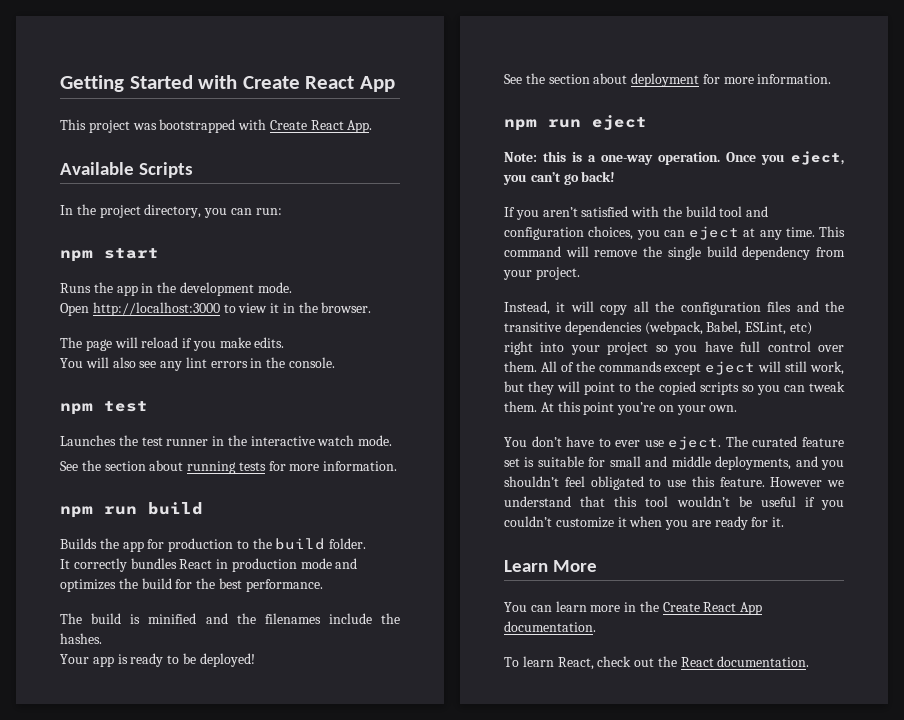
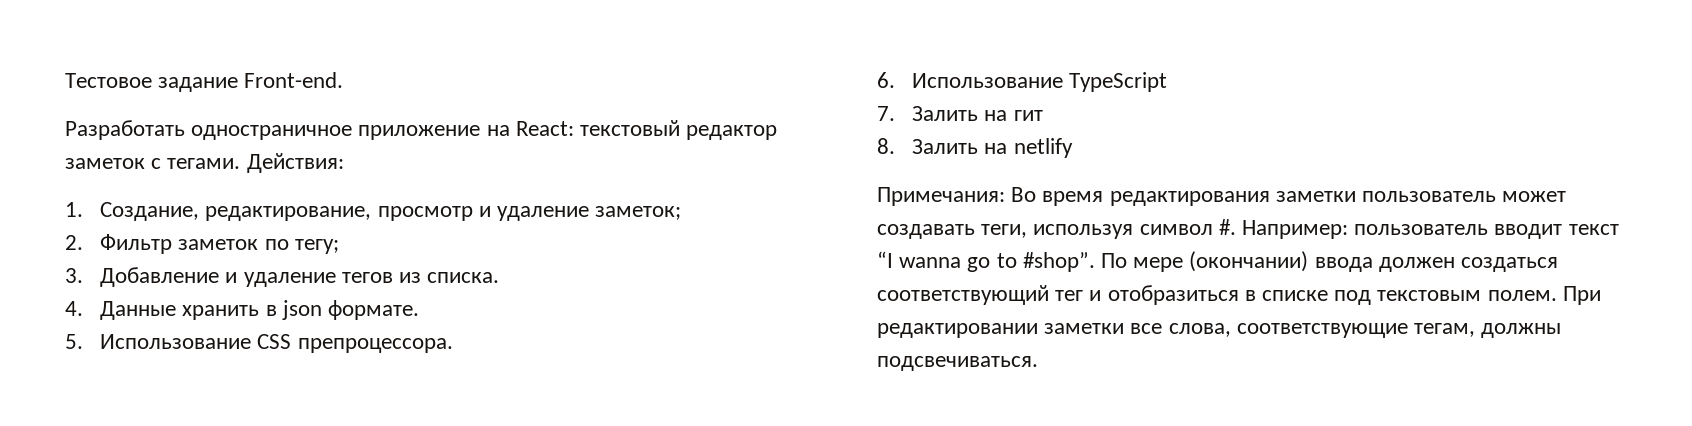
- Getting Started with Create React App
- This project was bootstrapped with Create React App.
- Available Scripts
- In the project directory, you can run:
- npm start
- Runs the app in the development mode.
- Open http://localhost:3000 to view it in the browser.
- The page will reload if you make edits.
- You will also see any lint errors in the console.
- npm test
- Launches the test runner in the interactive watch mode.
- See the section about running tests for more information.
- npm run build
- Builds the app for production to the build folder.
- It correctly bundles React in production mode and optimizes the build for the best performance.
- The build is minified and the filenames include the hashes.
- Your app is ready to be deployed!
- See the section about deployment for more information.
- npm run eject
- Note: this is a one-way operation. Once you eject, you can’t go back!
- If you aren’t satisfied with the build tool and configuration choices, you can eject at any time. This command will remove the single build dependency from your project.
- Instead, it will copy all the configuration files and the transitive dependencies (webpack, Babel, ESLint, etc) right into your project so you have full control over them. All of the commands except eject will still work, but they will point to the copied scripts so you can tweak them. At this point you’re on your own.
- You don’t have to ever use eject. The curated feature set is suitable for small and middle deployments, and you shouldn’t feel obligated to use this feature. However we understand that this tool wouldn’t be useful if you couldn’t customize it when you are ready for it.
- Learn More
- You can learn more in the Create React App documentation.
- To learn React, check out the React documentation.
+ Тестовое задание Front-end.
+ Разработать одностраничное приложение на React: текстовый редактор заметок с тегами. Действия:
+ 1. Создание, редактирование, просмотр и удаление заметок;
+ 2. Фильтр заметок по тегу;
+ 3. Добавление и удаление тегов из списка.
+ 4. Данные хранить в json формате.
+ 5. Использование CSS препроцессора.
+ 6. Использование TypeScript
+ 7. Залить на гит
+ 8. Залить на netlify
+ Примечания: Во время редактирования заметки пользователь может создавать теги, используя символ #. Например: пользователь вводит текст “I wanna go to #shop”. По мере (окончании) ввода должен создаться соответствующий тег и отобразиться в списке под текстовым полем. При редактировании заметки все слова, соответствующие тегам, должны подсвечиваться.

